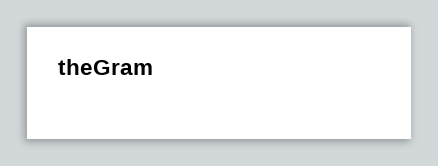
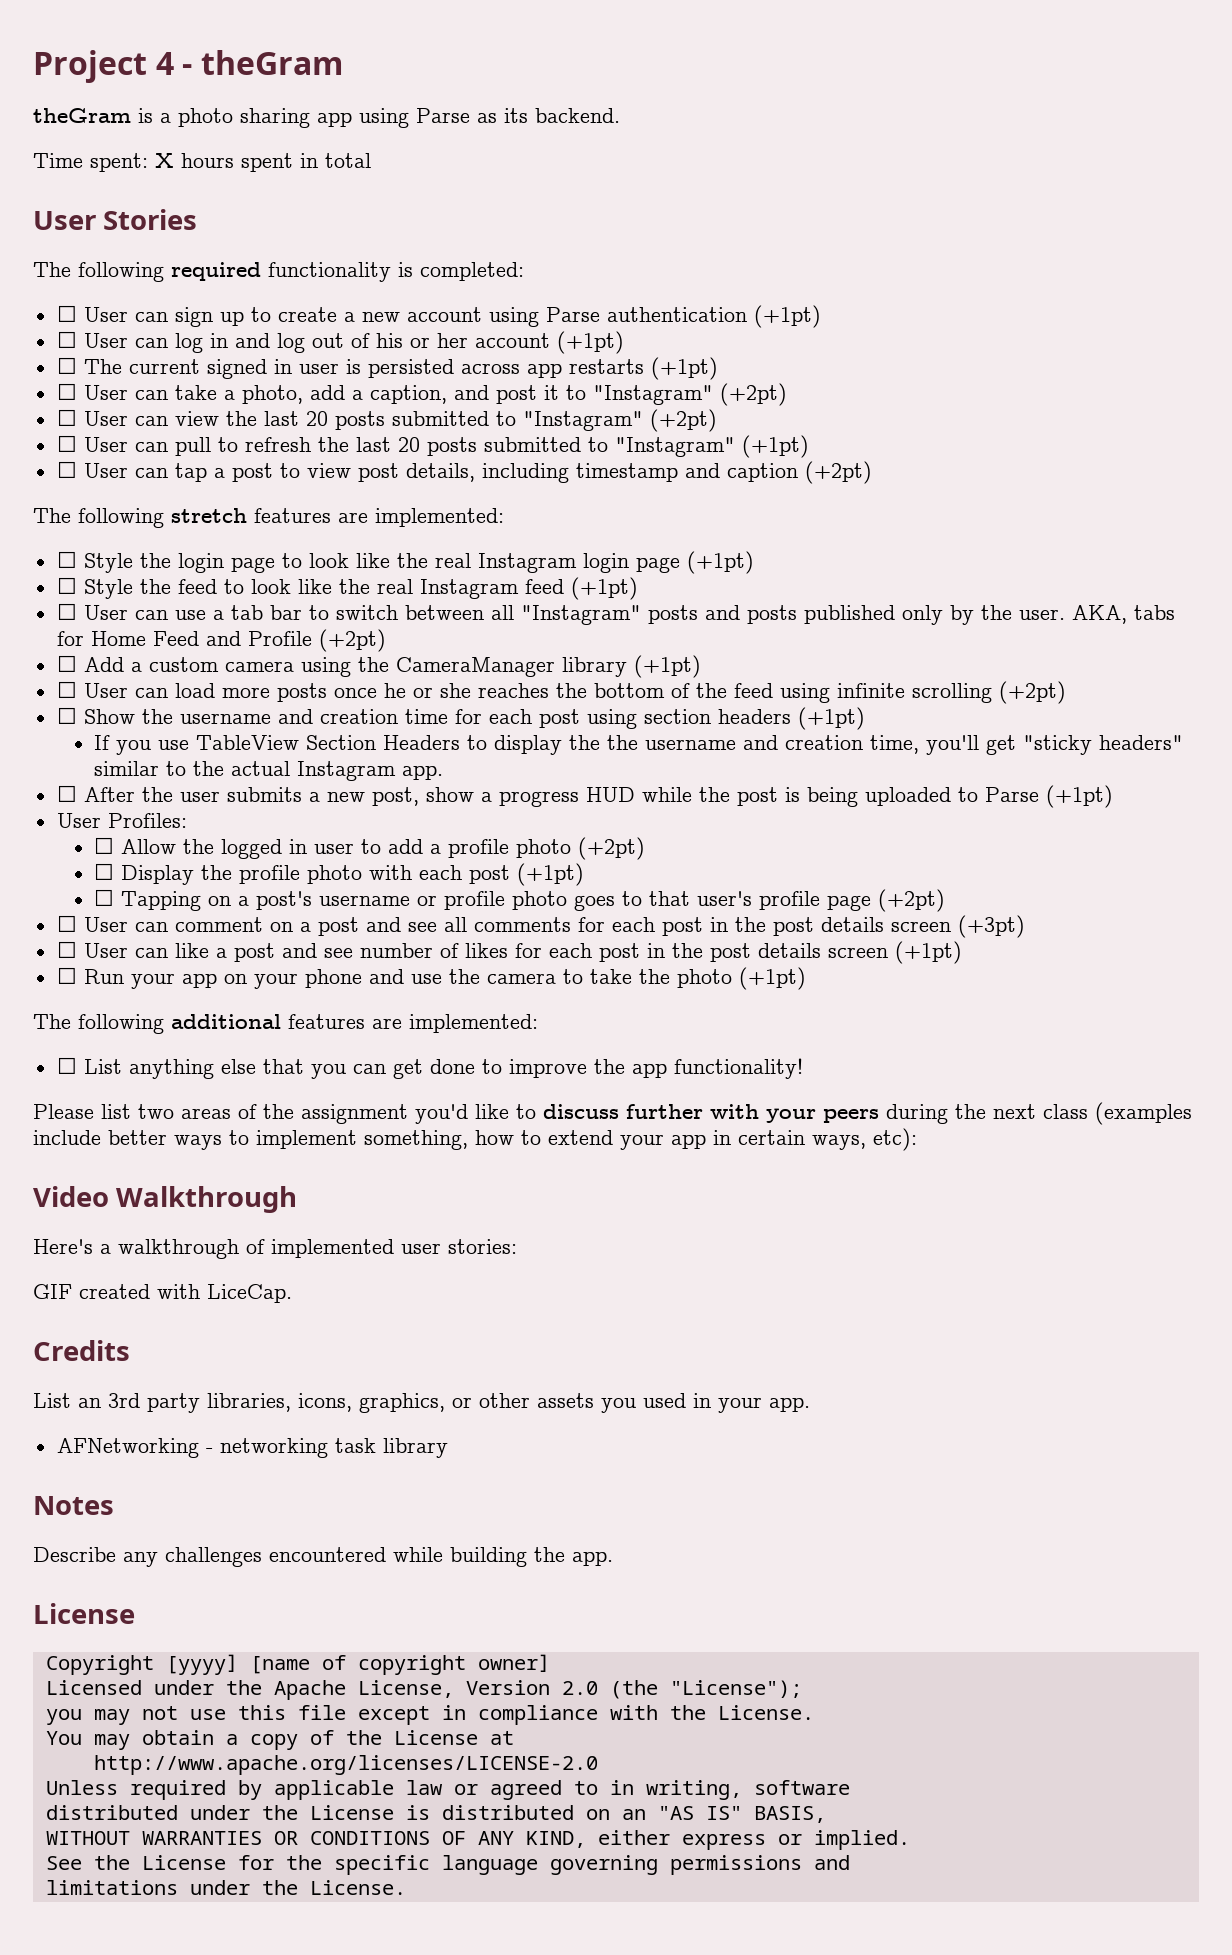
- theGram
+ Project 4 - theGram
+ theGram is a photo sharing app using Parse as its backend.
+ Time spent: X hours spent in total
+ User Stories
+ The following required functionality is completed:
+ ☐ User can sign up to create a new account using Parse authentication (+1pt)
+ ☐ User can log in and log out of his or her account (+1pt)
+ ☐ The current signed in user is persisted across app restarts (+1pt)
+ ☐ User can take a photo, add a caption, and post it to "Instagram" (+2pt)
+ ☐ User can view the last 20 posts submitted to "Instagram" (+2pt)
+ ☐ User can pull to refresh the last 20 posts submitted to "Instagram" (+1pt)
+ ☐ User can tap a post to view post details, including timestamp and caption (+2pt)
+ The following stretch features are implemented:
+ ☐ Style the login page to look like the real Instagram login page (+1pt)
+ ☐ Style the feed to look like the real Instagram feed (+1pt)
+ ☐ User can use a tab bar to switch between all "Instagram" posts and posts published only by the user. AKA, tabs for Home Feed and Profile (+2pt)
+ ☐ Add a custom camera using the CameraManager library (+1pt)
+ ☐ User can load more posts once he or she reaches the bottom of the feed using infinite scrolling (+2pt)
+ ☐ Show the username and creation time for each post using section headers (+1pt)
+ If you use TableView Section Headers to display the the username and creation time, you'll get "sticky headers" similar to the actual Instagram app.
+ ☐ After the user submits a new post, show a progress HUD while the post is being uploaded to Parse (+1pt)
+ User Profiles:
+ ☐ Allow the logged in user to add a profile photo (+2pt)
+ ☐ Display the profile photo with each post (+1pt)
+ ☐ Tapping on a post's username or profile photo goes to that user's profile page (+2pt)
+ ☐ User can comment on a post and see all comments for each post in the post details screen (+3pt)
+ ☐ User can like a post and see number of likes for each post in the post details screen (+1pt)
+ ☐ Run your app on your phone and use the camera to take the photo (+1pt)
+ The following additional features are implemented:
+ ☐ List anything else that you can get done to improve the app functionality!
+ Please list two areas of the assignment you'd like to discuss further with your peers during the next class (examples include better ways to implement something, how to extend your app in certain ways, etc):
+ Video Walkthrough
+ Here's a walkthrough of implemented user stories:
+ GIF created with LiceCap.
+ Credits
+ List an 3rd party libraries, icons, graphics, or other assets you used in your app.
+ AFNetworking - networking task library
+ Notes
+ Describe any challenges encountered while building the app.
+ License
+ Copyright [yyyy] [name of copyright owner]
+ Licensed under the Apache License, Version 2.0 (the "License");
+ you may not use this file except in compliance with the License.
+ You may obtain a copy of the License at
+ http://www.apache.org/licenses/LICENSE-2.0
+ Unless required by applicable law or agreed to in writing, software
+ distributed under the License is distributed on an "AS IS" BASIS,
+ WITHOUT WARRANTIES OR CONDITIONS OF ANY KIND, either express or implied.
+ See the License for the specific language governing permissions and
+ limitations under the License.

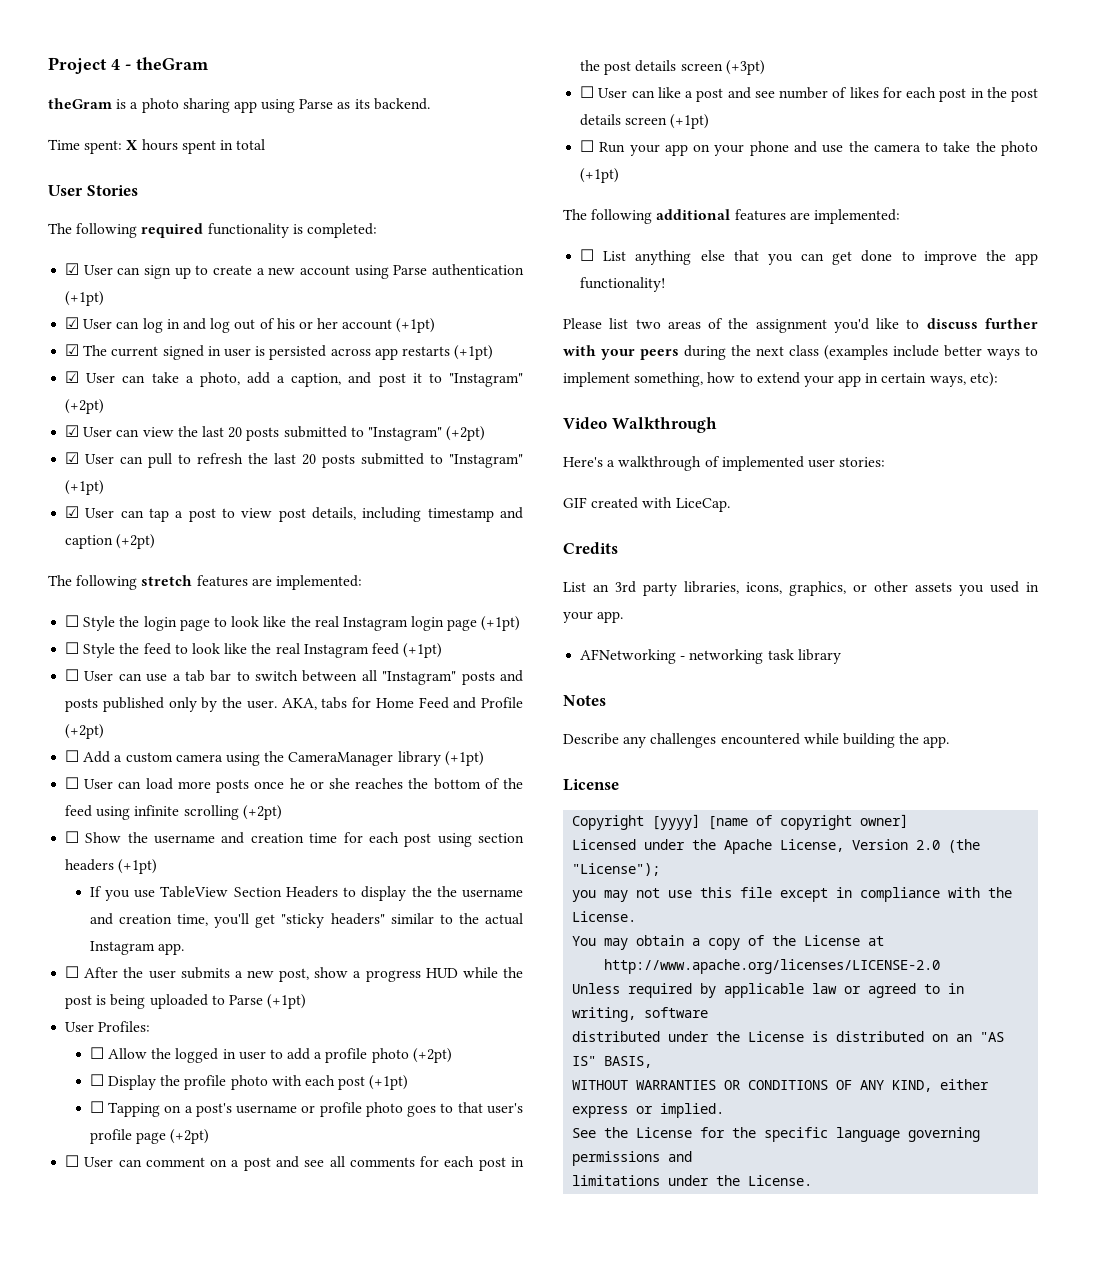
- ☐ User can sign up to create a new account using Parse authentication (+1pt)
+ ☑ User can sign up to create a new account using Parse authentication (+1pt)
- ☐ User can log in and log out of his or her account (+1pt)
+ ☑ User can log in and log out of his or her account (+1pt)
- ☐ The current signed in user is persisted across app restarts (+1pt)
+ ☑ The current signed in user is persisted across app restarts (+1pt)
- ☐ User can take a photo, add a caption, and post it to "Instagram" (+2pt)
+ ☑ User can take a photo, add a caption, and post it to "Instagram" (+2pt)
- ☐ User can view the last 20 posts submitted to "Instagram" (+2pt)
+ ☑ User can view the last 20 posts submitted to "Instagram" (+2pt)
- ☐ User can pull to refresh the last 20 posts submitted to "Instagram" (+1pt)
+ ☑ User can pull to refresh the last 20 posts submitted to "Instagram" (+1pt)
- ☐ User can tap a post to view post details, including timestamp and caption (+2pt)
+ ☑ User can tap a post to view post details, including timestamp and caption (+2pt)

